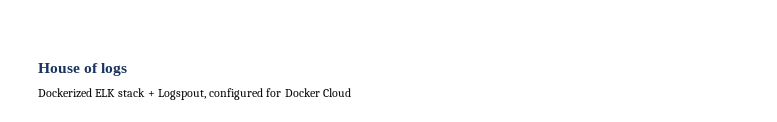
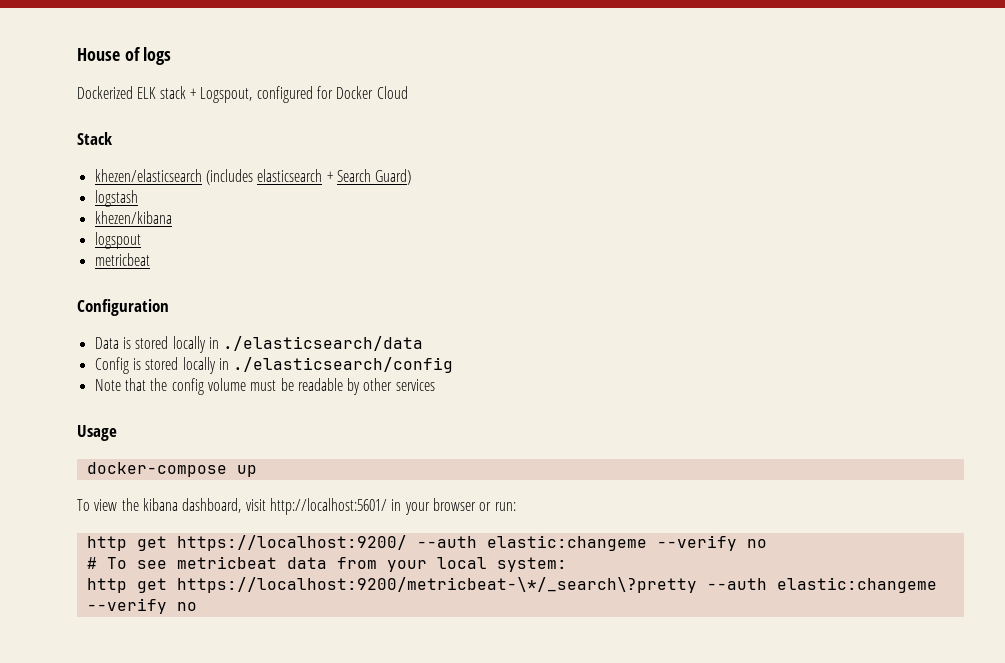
+ Stack
+ khezen/elasticsearch (includes elasticsearch + Search Guard)
+ logstash
+ khezen/kibana
+ logspout
+ metricbeat
+ Configuration
+ Data is stored locally in ./elasticsearch/data
+ Config is stored locally in ./elasticsearch/config
+ Note that the config volume must be readable by other services
+ Usage
+ docker-compose up
+ To view the kibana dashboard, visit http://localhost:5601/ in your browser or run:
+ http get https://localhost:9200/ --auth elastic:changeme --verify no
+ # To see metricbeat data from your local system:
+ http get https://localhost:9200/metricbeat-\*/_search\?pretty --auth elastic:changeme --verify no

